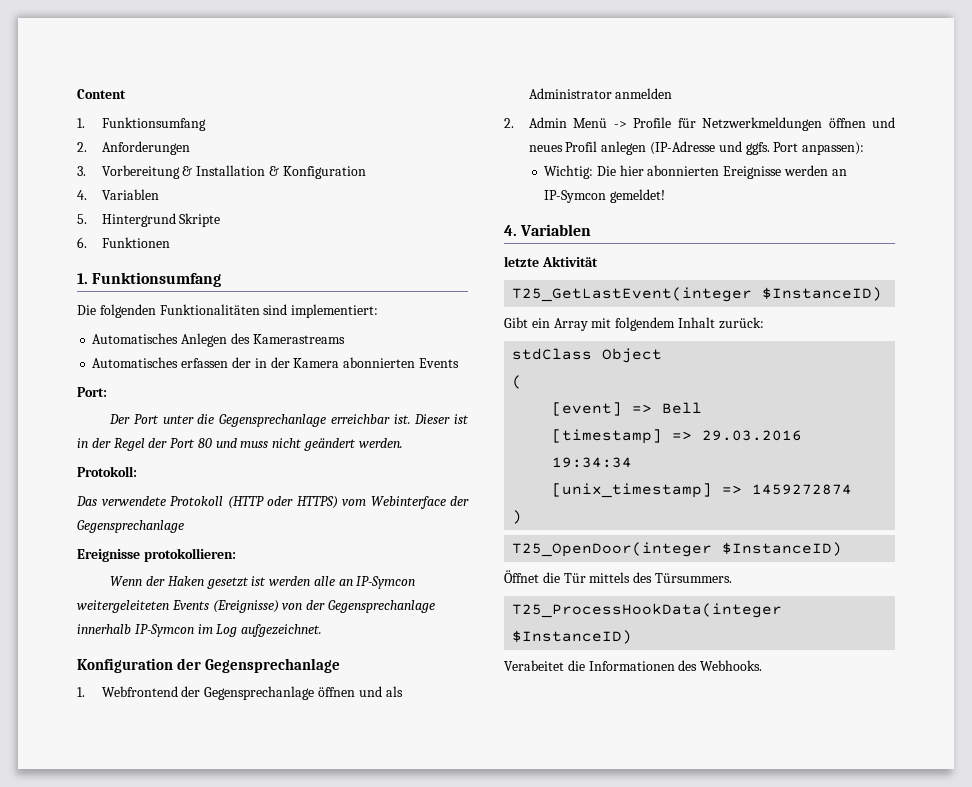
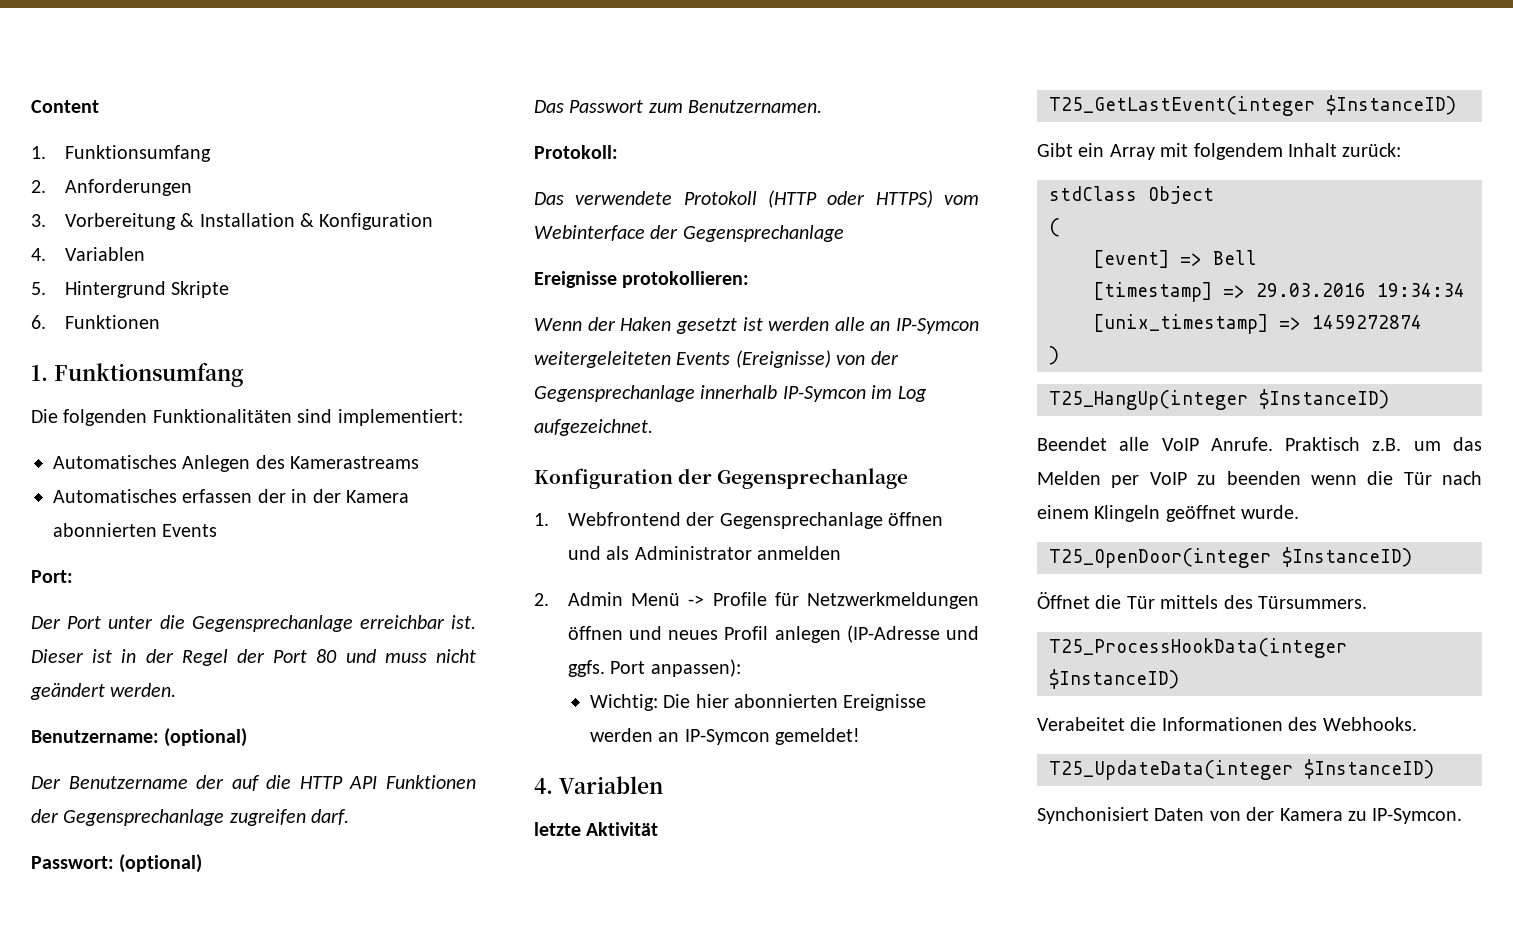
+ Benutzername: (optional)
+ Der Benutzername der auf die HTTP API Funktionen der Gegensprechanlage zugreifen darf.
+ Passwort: (optional)
+ Das Passwort zum Benutzernamen.
+ T25_HangUp(integer $InstanceID)
+ Beendet alle VoIP Anrufe. Praktisch z.B. um das Melden per VoIP zu beenden wenn die Tür nach einem Klingeln geöffnet wurde.
+ T25_UpdateData(integer $InstanceID)
+ Synchonisiert Daten von der Kamera zu IP-Symcon.

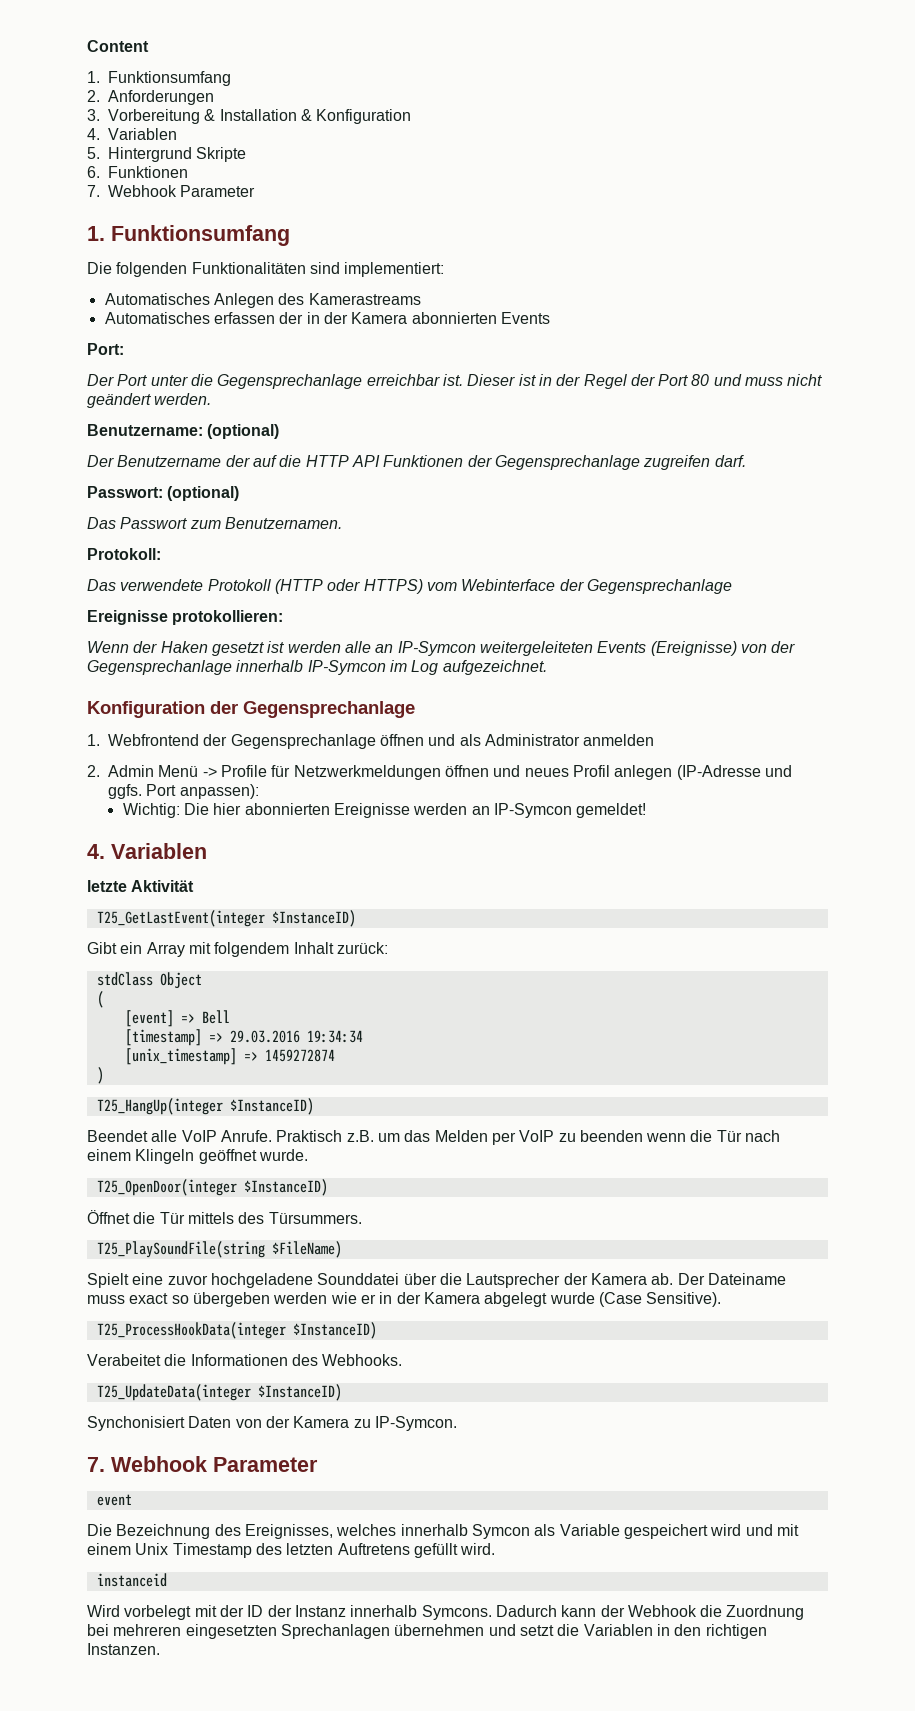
  6. Funktionen
+ 7. Webhook Parameter
+ T25_PlaySoundFile(string $FileName)
+ Spielt eine zuvor hochgeladene Sounddatei über die Lautsprecher der Kamera ab. Der Dateiname muss exact so übergeben werden wie er in der Kamera abgelegt wurde (Case Sensitive).
  Synchonisiert Daten von der Kamera zu IP-Symcon.
+ 7. Webhook Parameter
+ event
+ Die Bezeichnung des Ereignisses, welches innerhalb Symcon als Variable gespeichert wird und mit einem Unix Timestamp des letzten Auftretens gefüllt wird.
+ instanceid
+ Wird vorbelegt mit der ID der Instanz innerhalb Symcons. Dadurch kann der Webhook die Zuordnung bei mehreren eingesetzten Sprechanlagen übernehmen und setzt die Variablen in den richtigen Instanzen.

